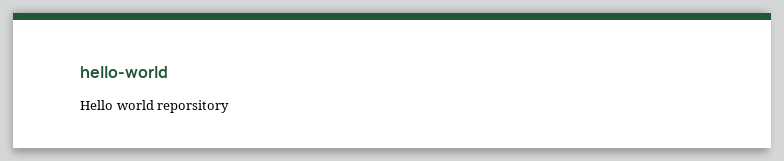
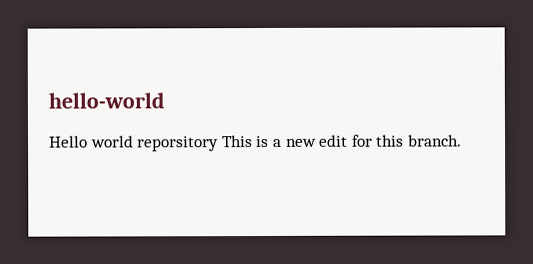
- Hello world reporsitory
+ Hello world reporsitory This is a new edit for this branch.

